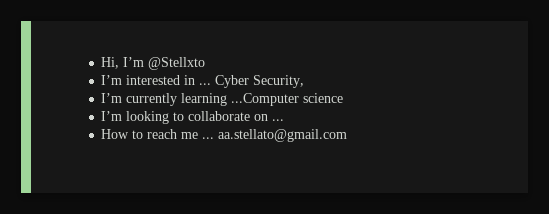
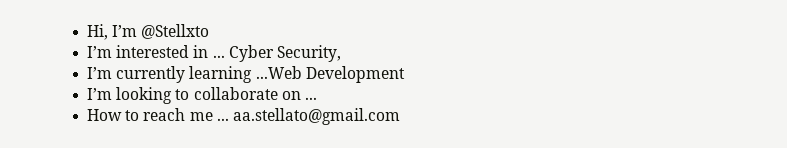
- I’m currently learning ...Computer science
+ I’m currently learning ...Web Development

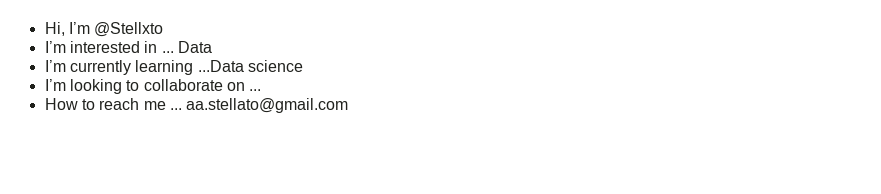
- Cyber Security,
+ Data
- I’m currently learning ...Web Development
+ I’m currently learning ...Data science

